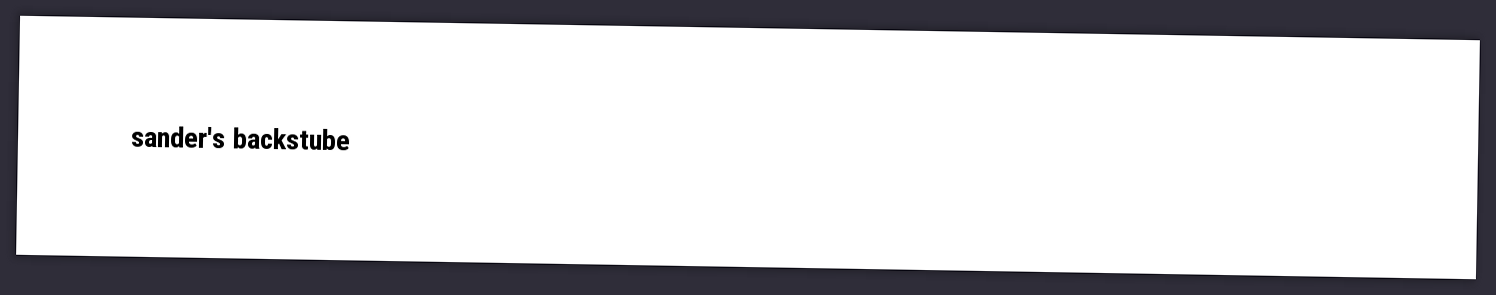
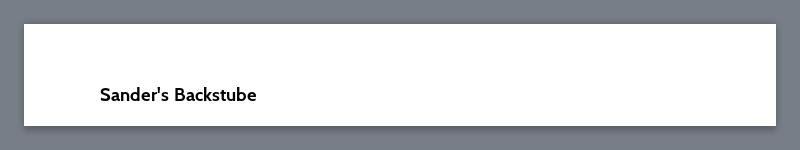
- sander's backstube
+ Sander's Backstube

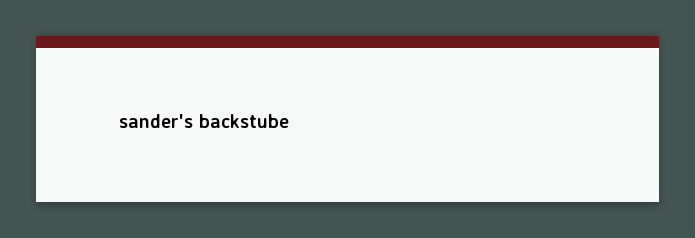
- Sander's Backstube
+ sander's backstube

